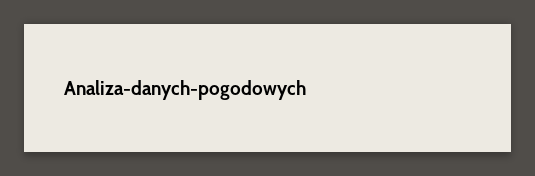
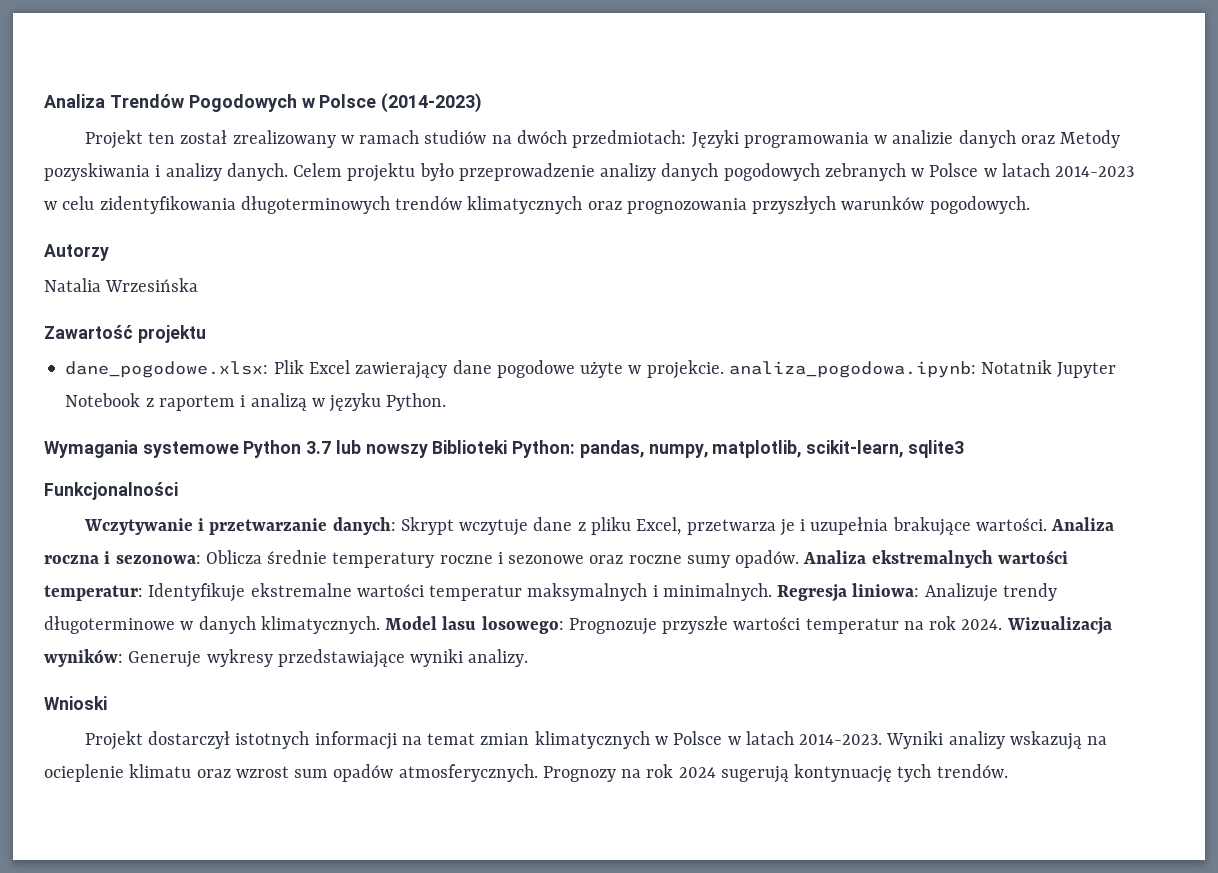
- Analiza-danych-pogodowych
+ Analiza Trendów Pogodowych w Polsce (2014-2023)
+ Projekt ten został zrealizowany w ramach studiów na dwóch przedmiotach: Języki programowania w analizie danych oraz Metody pozyskiwania i analizy danych. Celem projektu było przeprowadzenie analizy danych pogodowych zebranych w Polsce w latach 2014-2023 w celu zidentyfikowania długoterminowych trendów klimatycznych oraz prognozowania przyszłych warunków pogodowych.
+ Autorzy
+ Natalia Wrzesińska
+ Zawartość projektu
+ dane_pogodowe.xlsx: Plik Excel zawierający dane pogodowe użyte w projekcie. analiza_pogodowa.ipynb: Notatnik Jupyter Notebook z raportem i analizą w języku Python.
+ Wymagania systemowe Python 3.7 lub nowszy Biblioteki Python: pandas, numpy, matplotlib, scikit-learn, sqlite3
+ Funkcjonalności
+ Wczytywanie i przetwarzanie danych: Skrypt wczytuje dane z pliku Excel, przetwarza je i uzupełnia brakujące wartości. Analiza roczna i sezonowa: Oblicza średnie temperatury roczne i sezonowe oraz roczne sumy opadów. Analiza ekstremalnych wartości temperatur: Identyfikuje ekstremalne wartości temperatur maksymalnych i minimalnych. Regresja liniowa: Analizuje trendy długoterminowe w danych klimatycznych. Model lasu losowego: Prognozuje przyszłe wartości temperatur na rok 2024. Wizualizacja wyników: Generuje wykresy przedstawiające wyniki analizy.
+ Wnioski
+ Projekt dostarczył istotnych informacji na temat zmian klimatycznych w Polsce w latach 2014-2023. Wyniki analizy wskazują na ocieplenie klimatu oraz wzrost sum opadów atmosferycznych. Prognozy na rok 2024 sugerują kontynuację tych trendów.

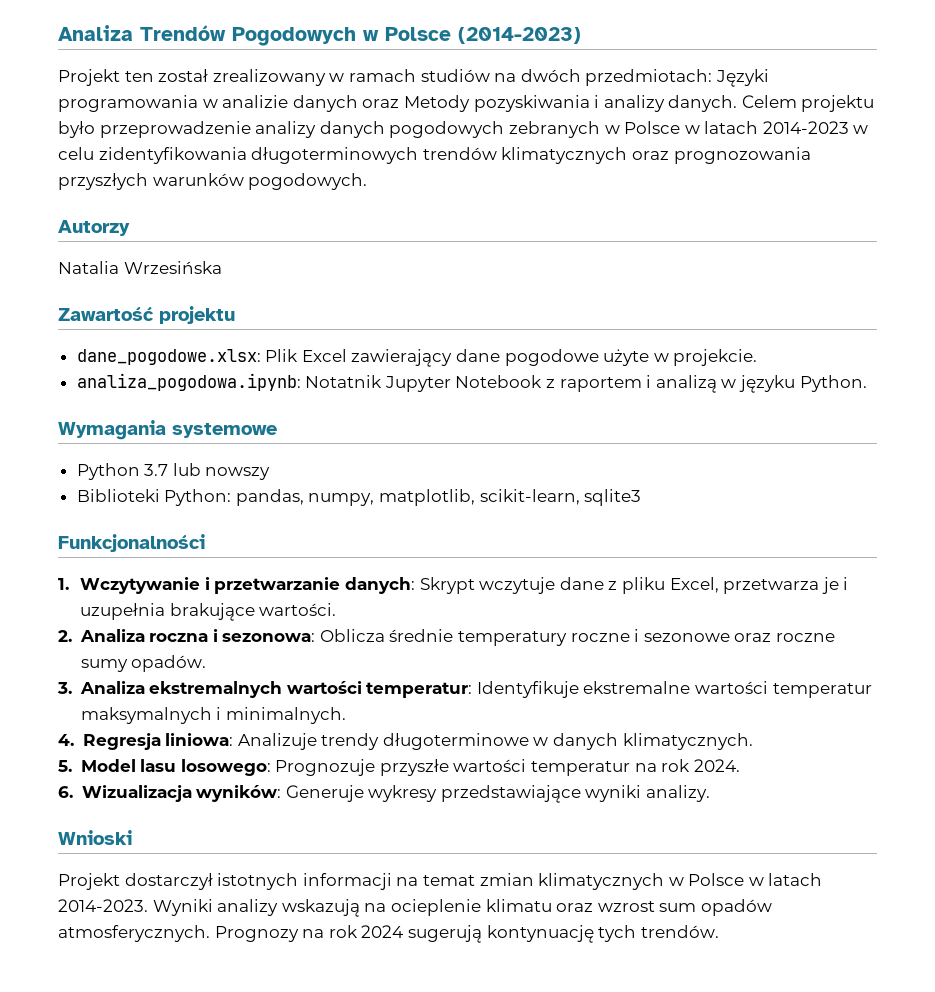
- dane_pogodowe.xlsx: Plik Excel zawierający dane pogodowe użyte w projekcie. analiza_pogodowa.ipynb: Notatnik Jupyter Notebook z raportem i analizą w języku Python.
+ dane_pogodowe.xlsx: Plik Excel zawierający dane pogodowe użyte w projekcie.
+ analiza_pogodowa.ipynb: Notatnik Jupyter Notebook z raportem i analizą w języku Python.
- Wymagania systemowe Python 3.7 lub nowszy Biblioteki Python: pandas, numpy, matplotlib, scikit-learn, sqlite3
+ Wymagania systemowe
+ Python 3.7 lub nowszy
+ Biblioteki Python: pandas, numpy, matplotlib, scikit-learn, sqlite3
- Wczytywanie i przetwarzanie danych:
+ 1. Wczytywanie i przetwarzanie danych:
- Skrypt wczytuje dane z pliku Excel, przetwarza je i uzupełnia brakujące wartości. Analiza roczna i sezonowa:
+ Skrypt wczytuje dane z pliku Excel, przetwarza je i uzupełnia brakujące wartości.
+ 2. Analiza roczna i sezonowa:
- Oblicza średnie temperatury roczne i sezonowe oraz roczne sumy opadów. Analiza ekstremalnych wartości temperatur:
+ Oblicza średnie temperatury roczne i sezonowe oraz roczne sumy opadów.
+ 3. Analiza ekstremalnych wartości temperatur:
- Identyfikuje ekstremalne wartości temperatur maksymalnych i minimalnych. Regresja liniowa:
+ Identyfikuje ekstremalne wartości temperatur maksymalnych i minimalnych.
+ 4. Regresja liniowa:
- Analizuje trendy długoterminowe w danych klimatycznych. Model lasu losowego:
+ Analizuje trendy długoterminowe w danych klimatycznych.
+ 5. Model lasu losowego:
- Prognozuje przyszłe wartości temperatur na rok 2024. Wizualizacja wyników:
+ Prognozuje przyszłe wartości temperatur na rok 2024.
+ 6. Wizualizacja wyników:

